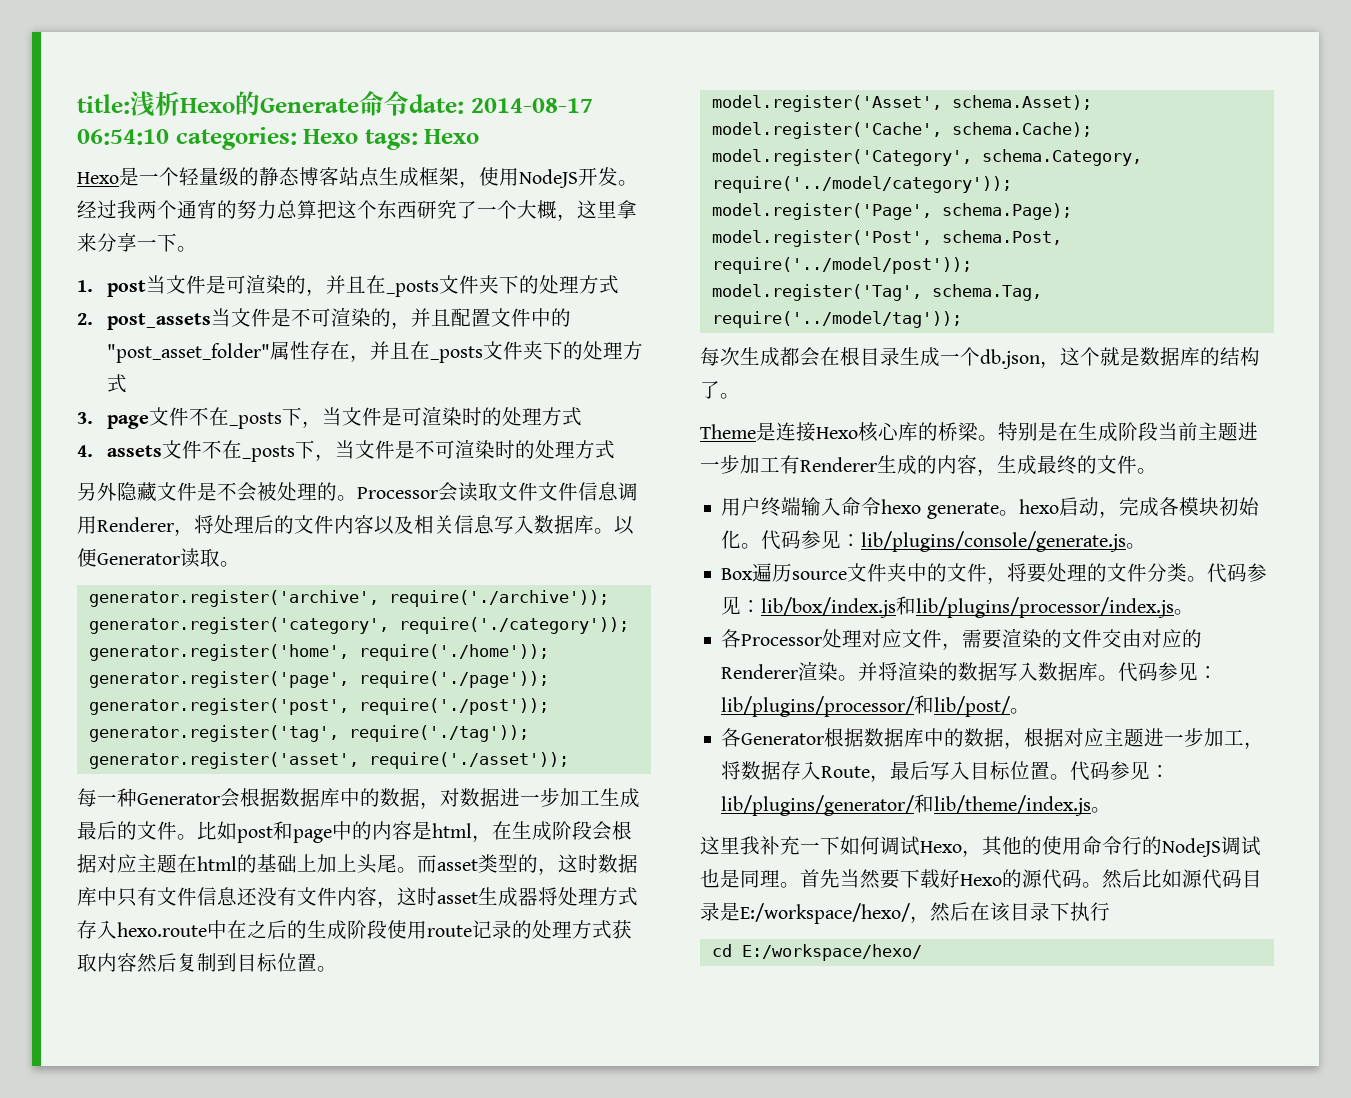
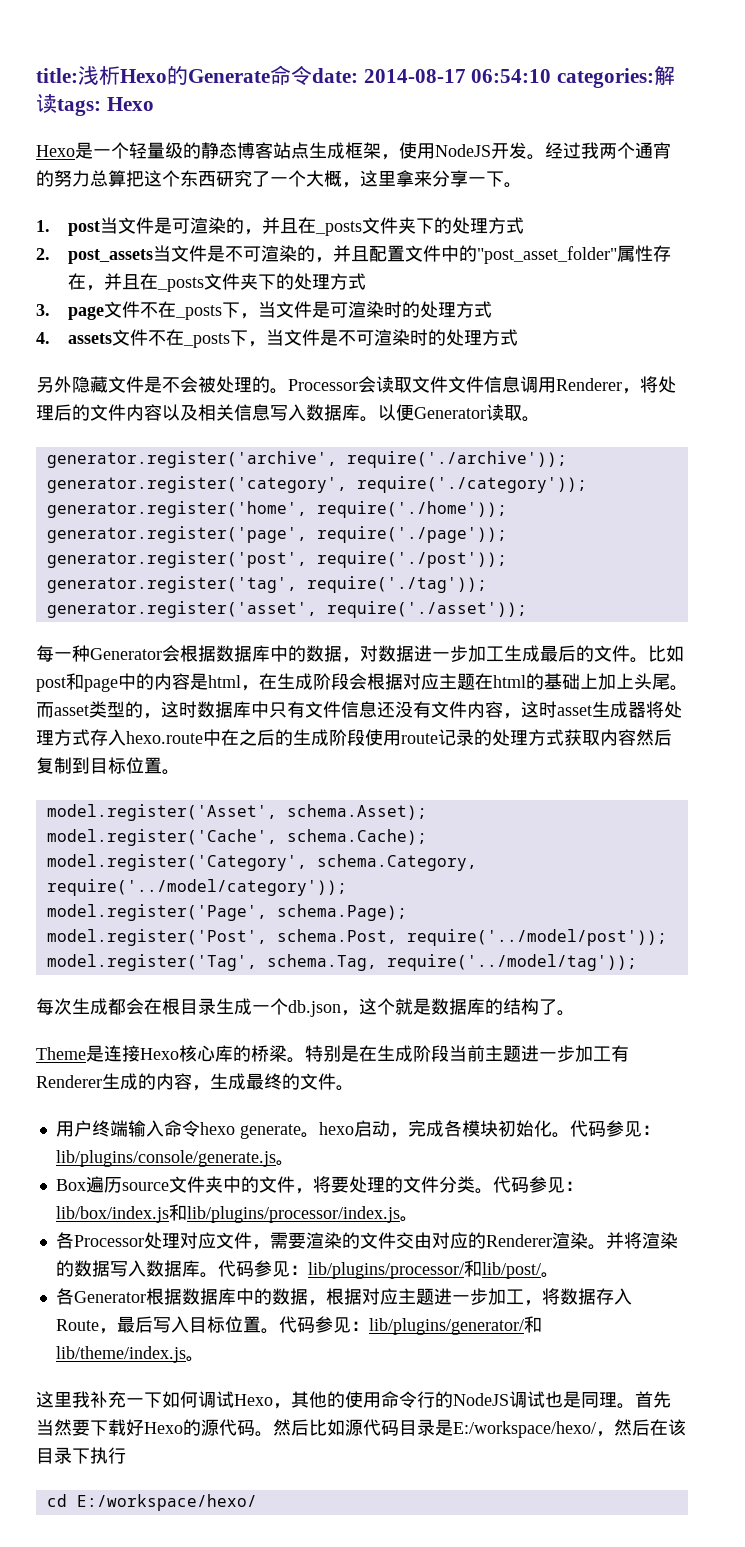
- title:浅析Hexo的Generate命令date: 2014-08-17 06:54:10 categories: Hexo tags: Hexo
+ title:浅析Hexo的Generate命令date: 2014-08-17 06:54:10 categories:解读tags: Hexo

